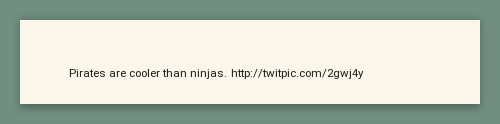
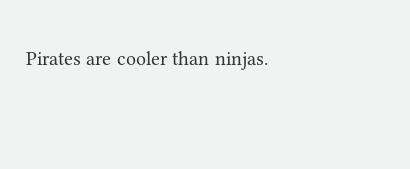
- Pirates are cooler than ninjas. http://twitpic.com/2gwj4y
+ Pirates are cooler than ninjas.

